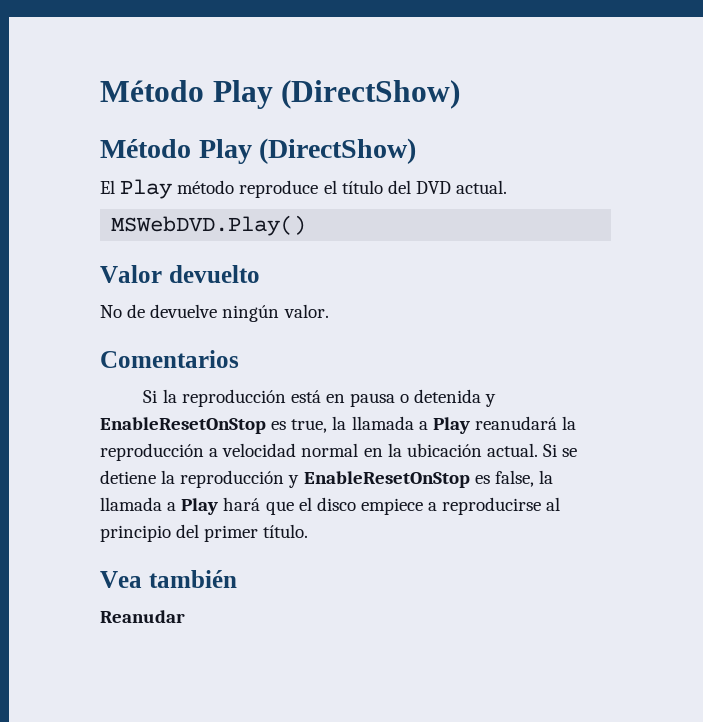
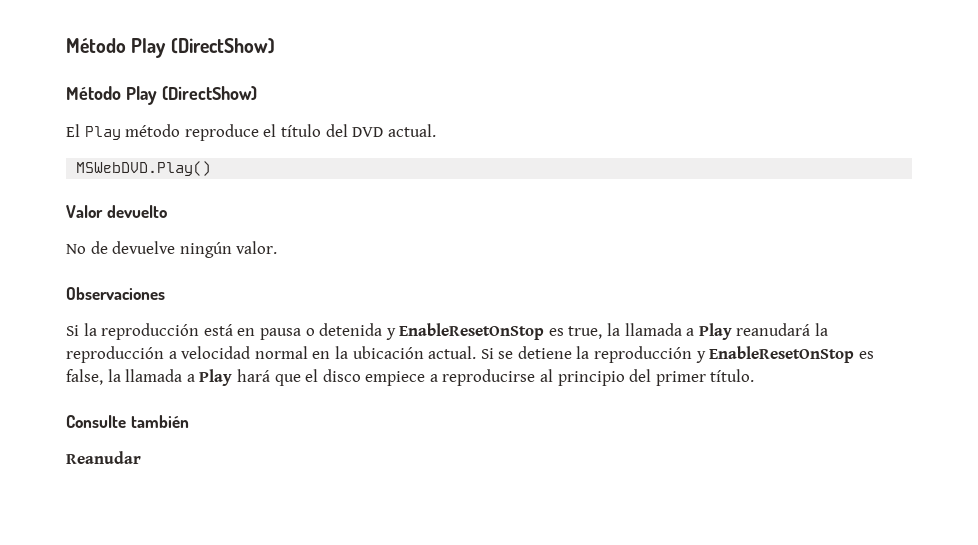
- Comentarios
+ Observaciones
- Vea también
+ Consulte también

